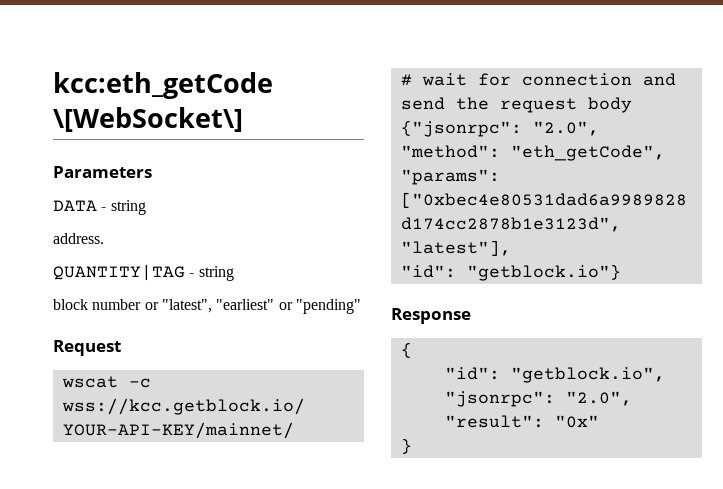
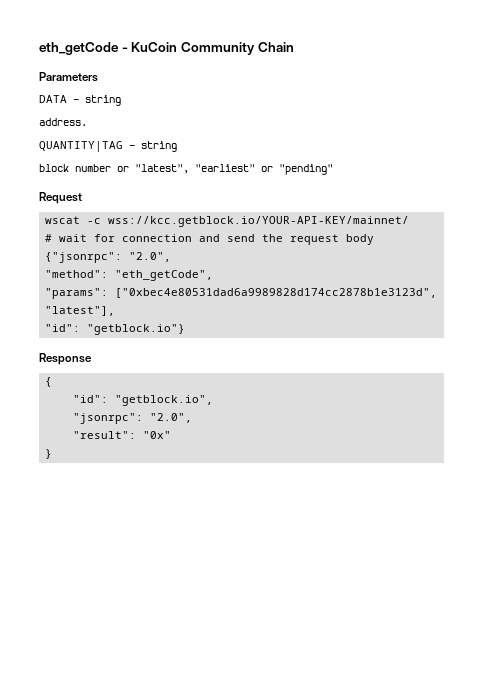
- kcc:eth_getCode \[WebSocket\]
+ eth_getCode - KuCoin Community Chain

